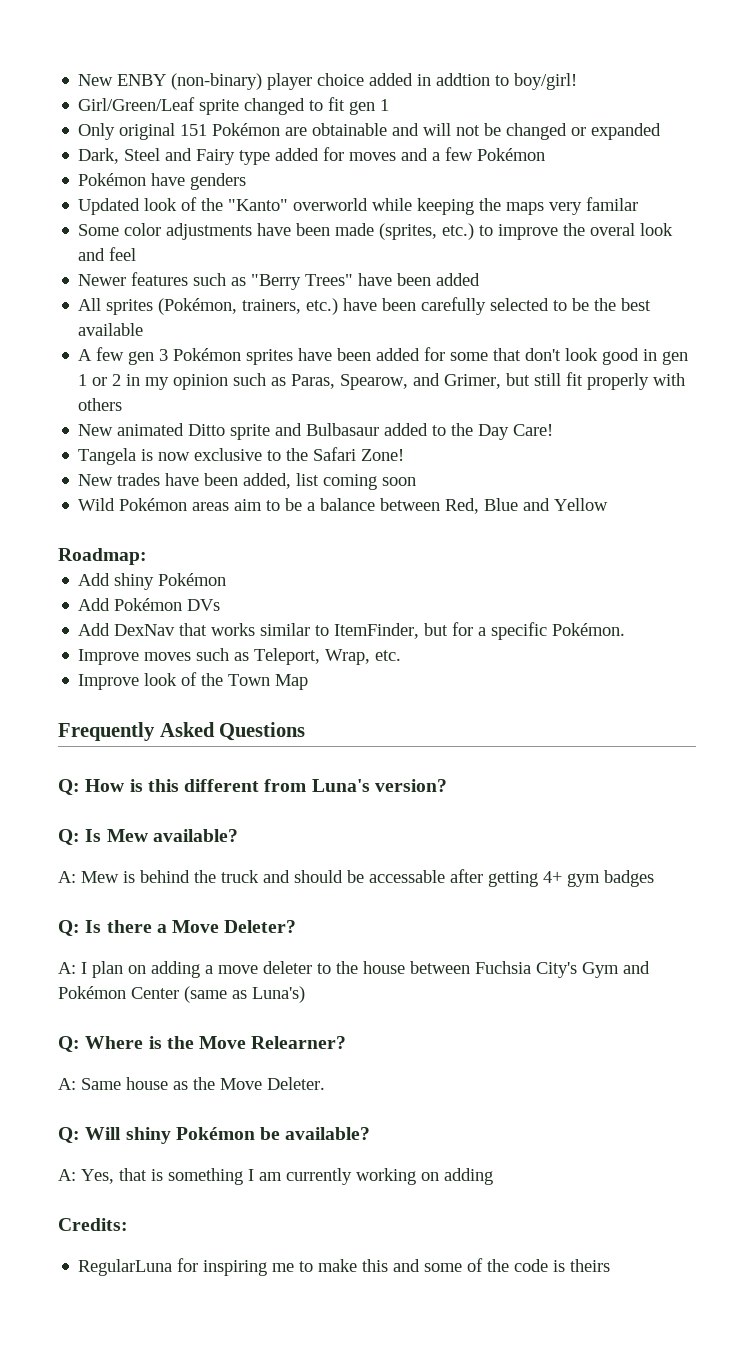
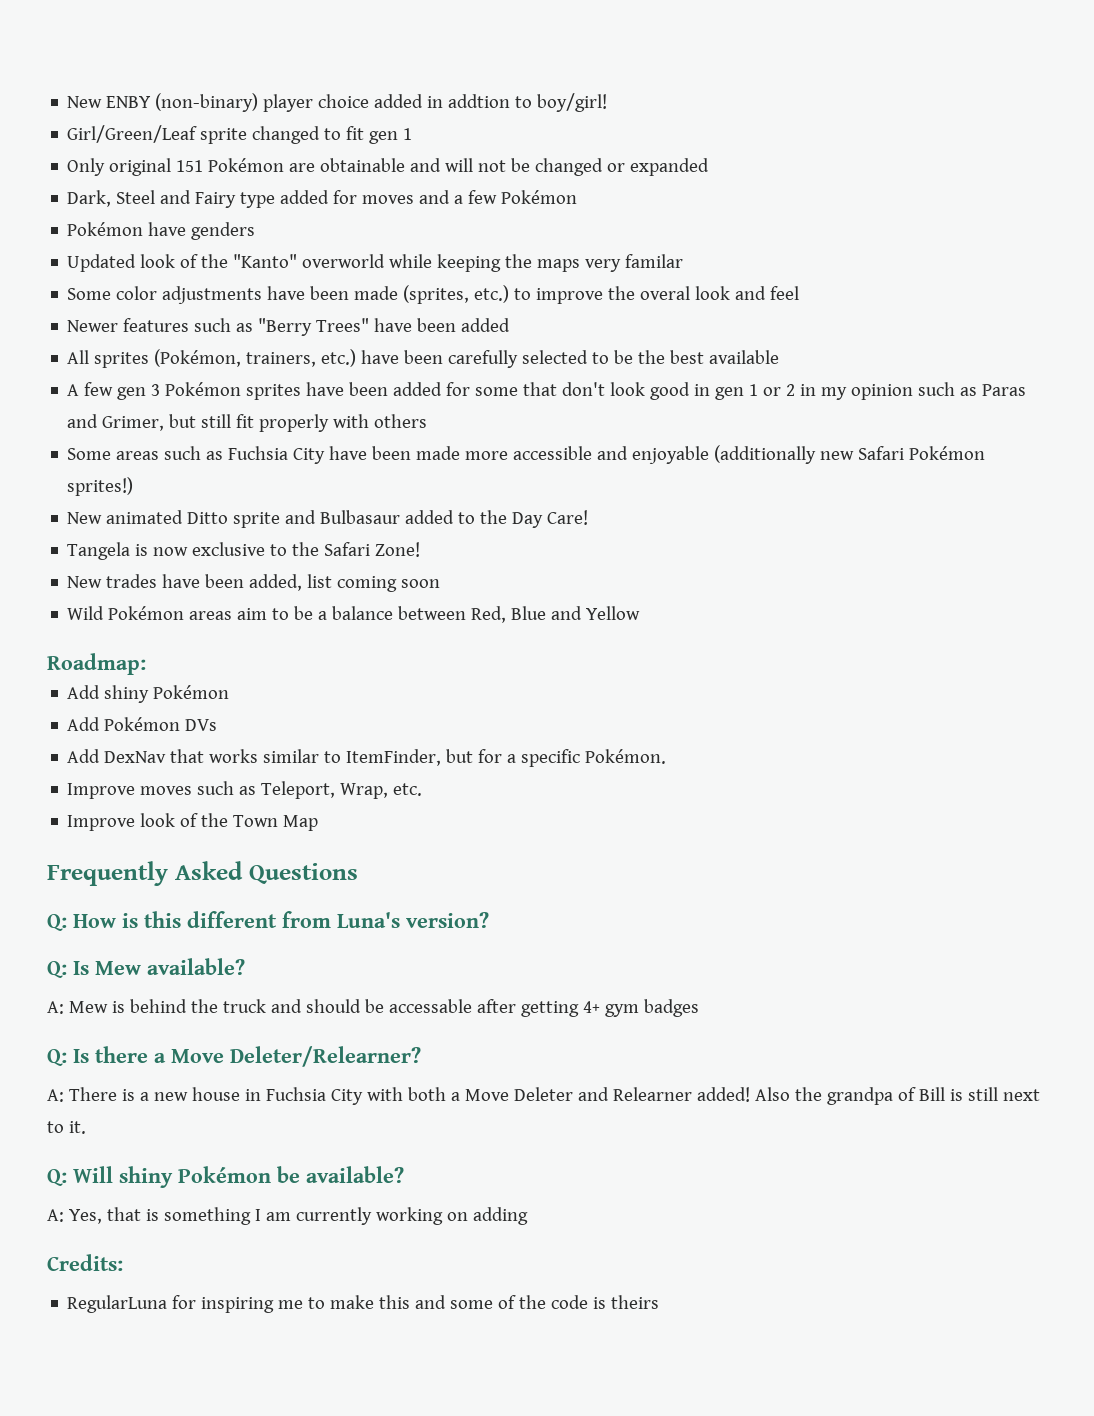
- A few gen 3 Pokémon sprites have been added for some that don't look good in gen 1 or 2 in my opinion such as Paras, Spearow, and Grimer, but still fit properly with others
+ A few gen 3 Pokémon sprites have been added for some that don't look good in gen 1 or 2 in my opinion such as Paras and Grimer, but still fit properly with others
+ Some areas such as Fuchsia City have been made more accessible and enjoyable (additionally new Safari Pokémon sprites!)
- Q: Is there a Move Deleter?
- A: I plan on adding a move deleter to the house between Fuchsia City's Gym and Pokémon Center (same as Luna's)
- Q: Where is the Move Relearner?
- A: Same house as the Move Deleter.
+ Q: Is there a Move Deleter/Relearner?
+ A: There is a new house in Fuchsia City with both a Move Deleter and Relearner added! Also the grandpa of Bill is still next to it.

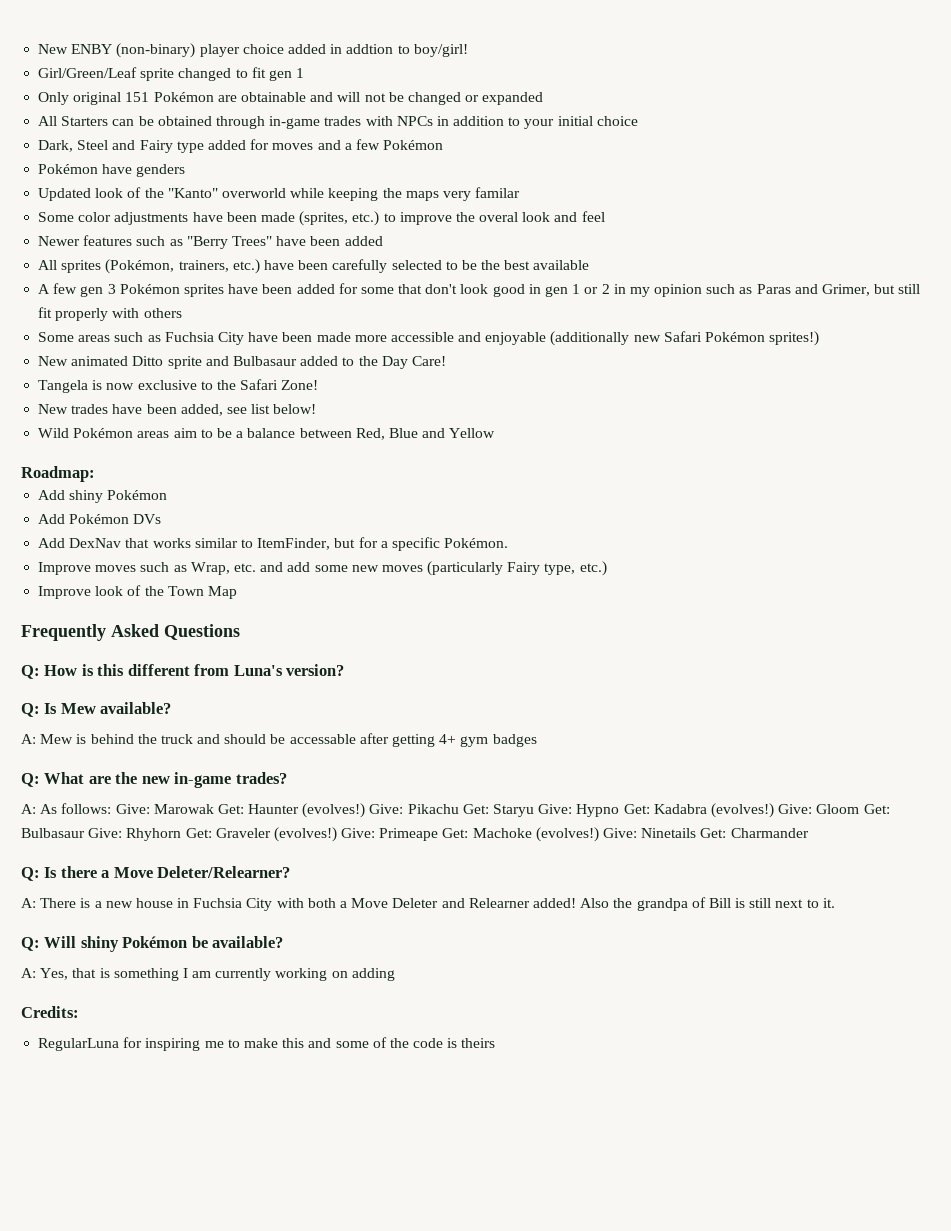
+ All Starters can be obtained through in-game trades with NPCs in addition to your initial choice
- New trades have been added, list coming soon
+ New trades have been added, see list below!
- Improve moves such as Teleport, Wrap, etc.
+ Improve moves such as Wrap, etc. and add some new moves (particularly Fairy type, etc.)
+ Q: What are the new in-game trades?
+ A: As follows: Give: Marowak Get: Haunter (evolves!) Give: Pikachu Get: Staryu Give: Hypno Get: Kadabra (evolves!) Give: Gloom Get: Bulbasaur Give: Rhyhorn Get: Graveler (evolves!) Give: Primeape Get: Machoke (evolves!) Give: Ninetails Get: Charmander

